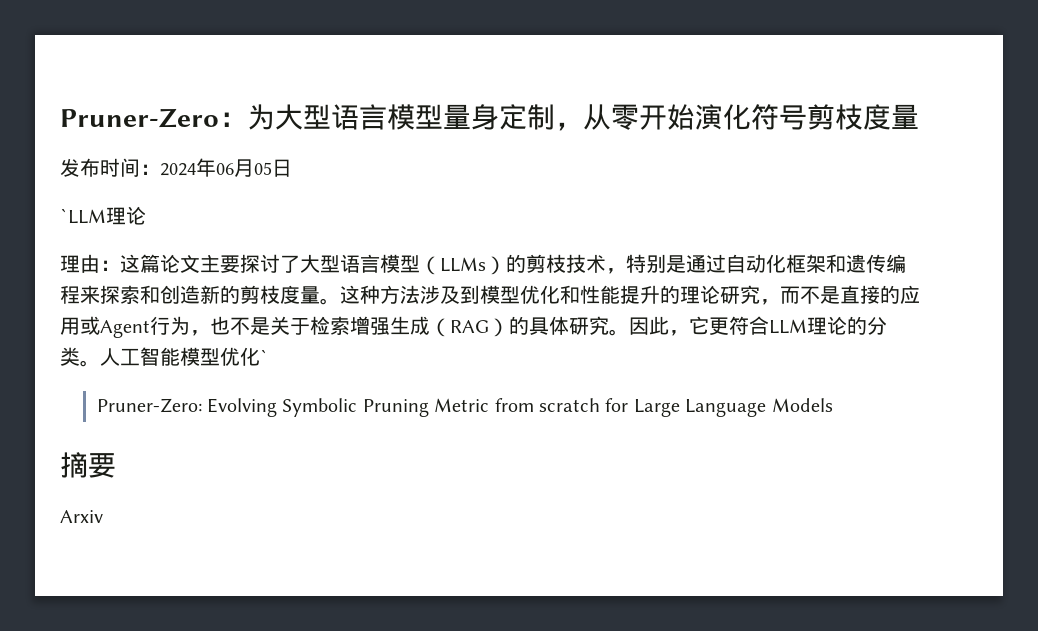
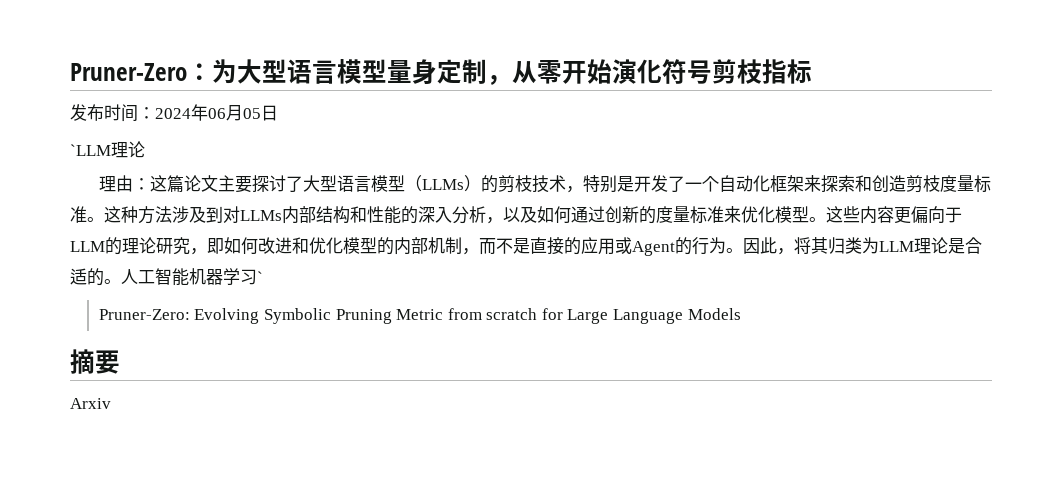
- Pruner-Zero：为大型语言模型量身定制，从零开始演化符号剪枝度量
+ Pruner-Zero：为大型语言模型量身定制，从零开始演化符号剪枝指标
- 理由：这篇论文主要探讨了大型语言模型（LLMs）的剪枝技术，特别是通过自动化框架和遗传编程来探索和创造新的剪枝度量。
+ 理由：这篇论文主要探讨了大型语言模型（LLMs）的剪枝技术，特别是开发了一个自动化框架来探索和创造剪枝度量标准。
- 这种方法涉及到模型优化和性能提升的理论研究，而不是直接的应用或Agent行为，也不是关于检索增强生成（RAG）的具体研究。因此，它更符合LLM理论的分类。
+ 这种方法涉及到对LLMs内部结构和性能的深入分析，以及如何通过创新的度量标准来优化模型。这些内容更偏向于LLM的理论研究，即如何改进和优化模型的内部机制，而不是直接的应用或Agent的行为。因此，将其归类为LLM理论是合适的。
- 人工智能模型优化`
+ 人工智能机器学习`

